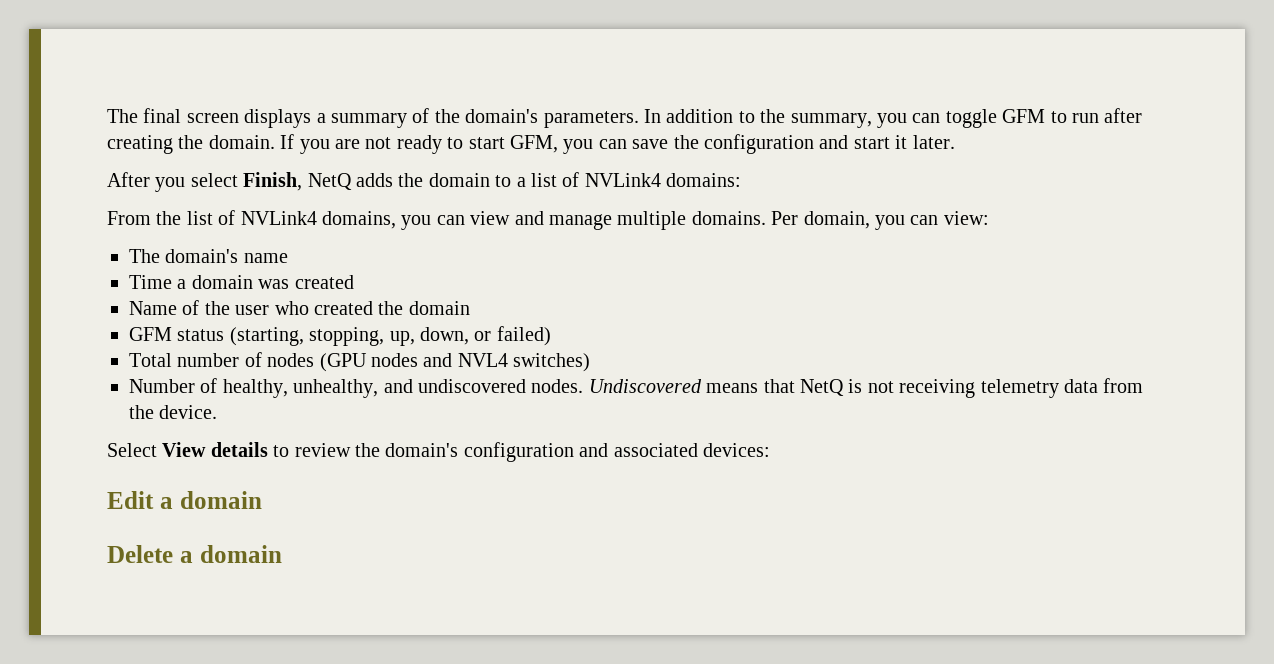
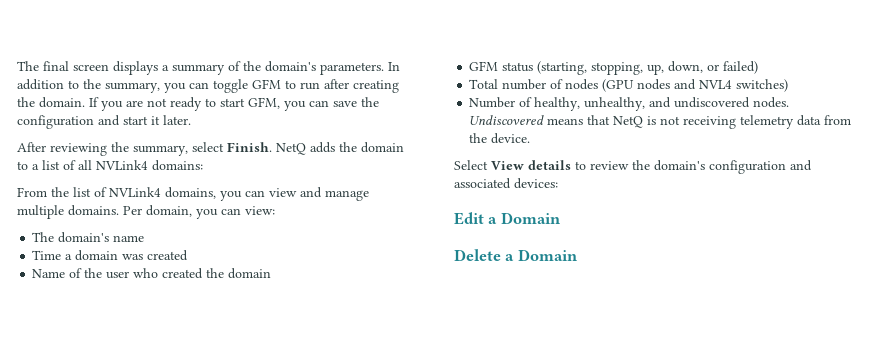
- After you select Finish, NetQ adds the domain to a list of NVLink4 domains:
+ After reviewing the summary, select Finish. NetQ adds the domain to a list of all NVLink4 domains:
- Edit a domain
+ Edit a Domain
- Delete a domain
+ Delete a Domain

